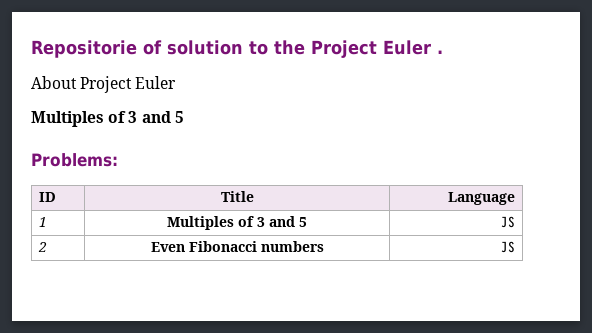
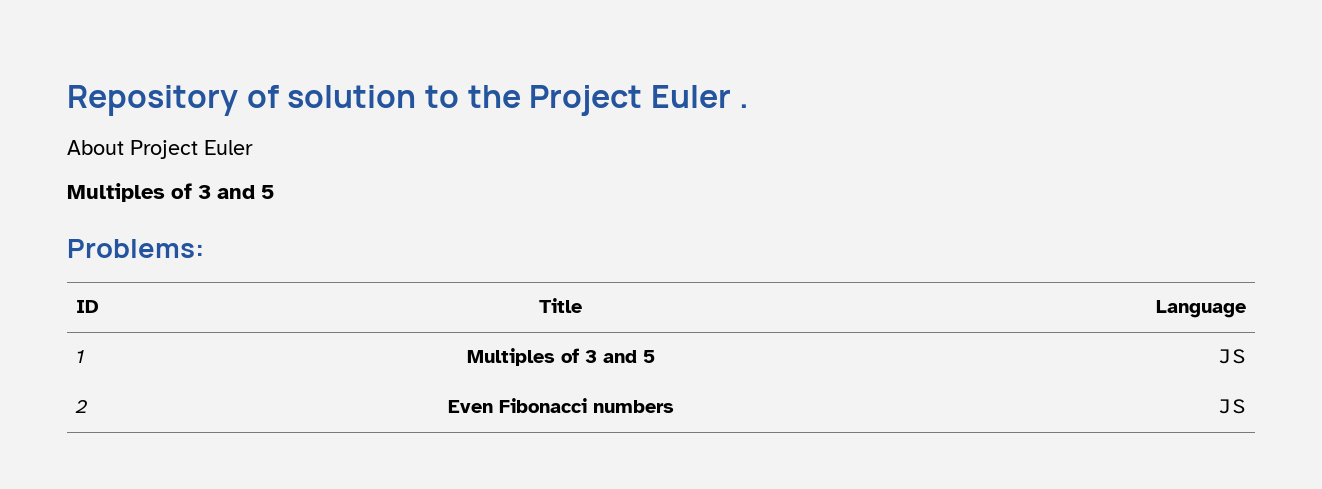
- Repositorie of solution to the Project Euler .
+ Repository of solution to the Project Euler .

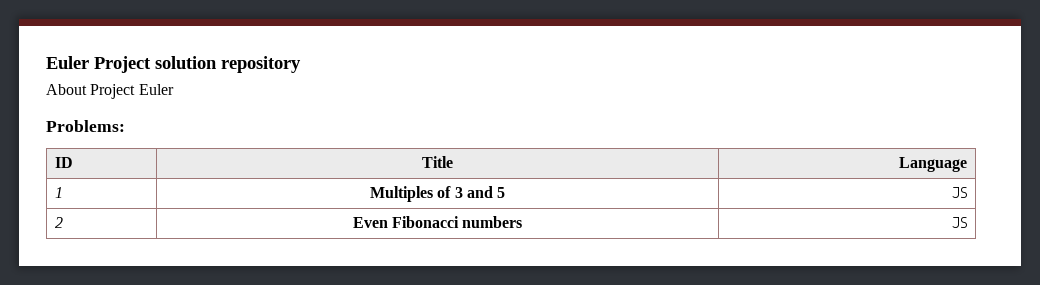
- Repository of solution to the Project Euler .
+ Euler Project solution repository
  About Project Euler
- Multiples of 3 and 5

